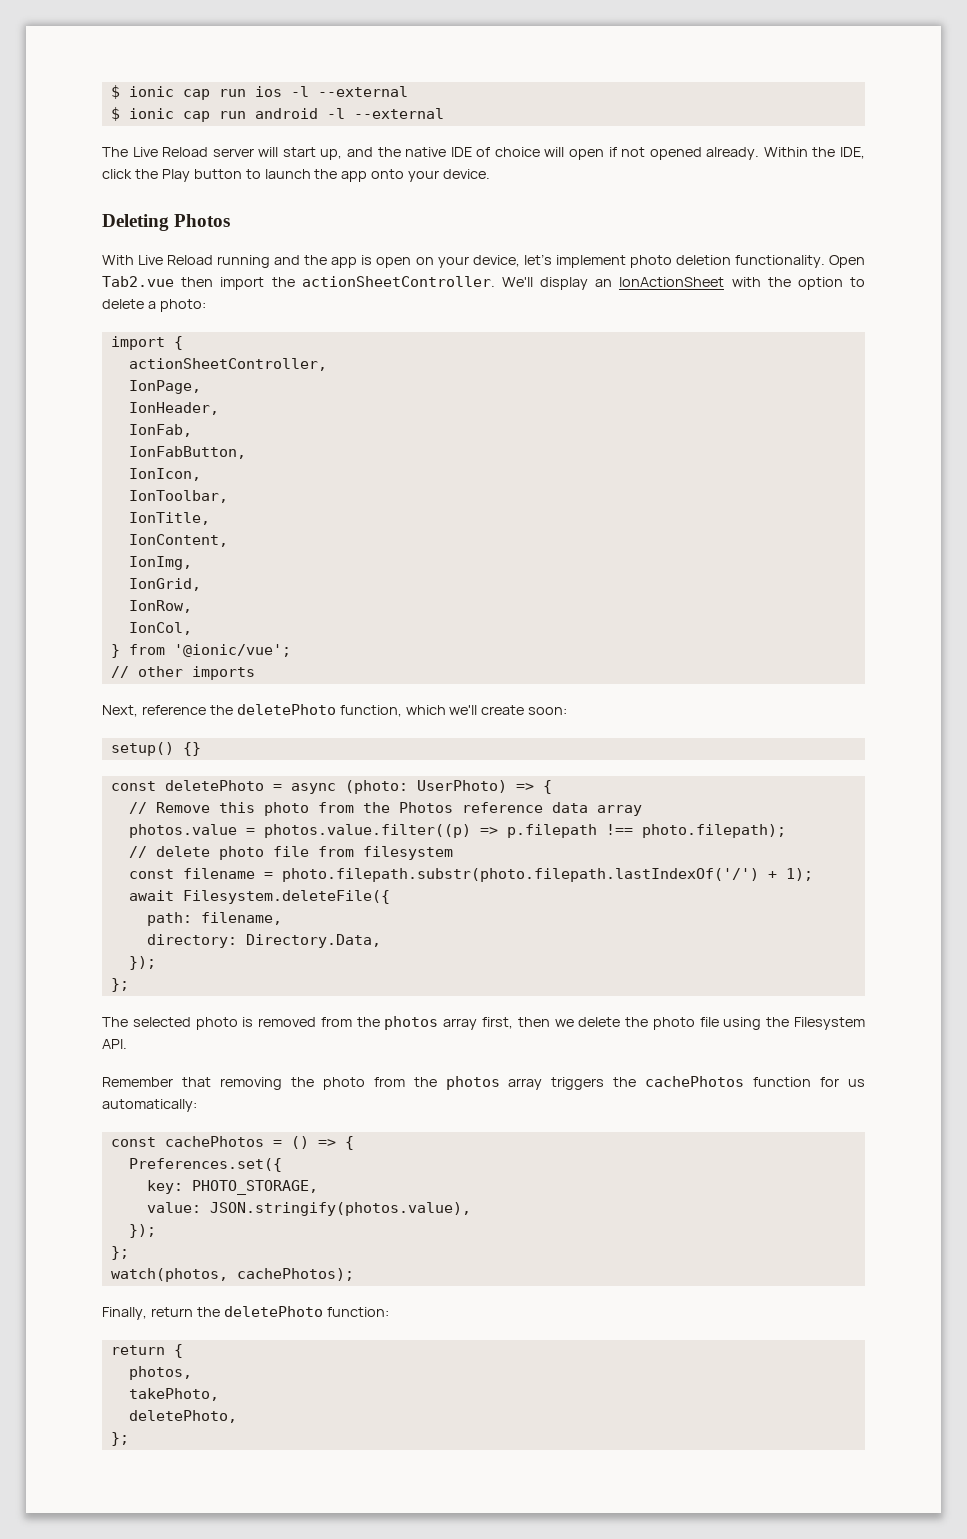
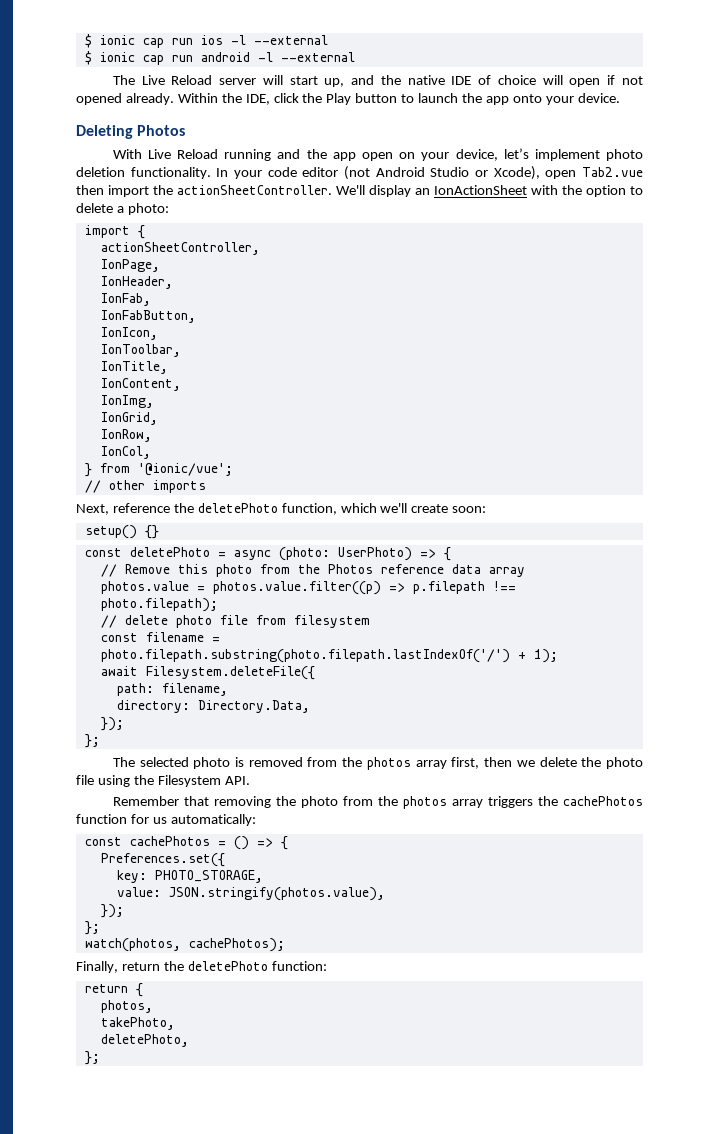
- With Live Reload running and the app is open on your device, let’s implement photo deletion functionality.
+ With Live Reload running and the app open on your device, let’s implement photo deletion functionality.
- Open Tab2.vue then import the actionSheetController.
+ In your code editor (not Android Studio or Xcode), open Tab2.vue then import the actionSheetController.
- const filename = photo.filepath.substr(photo.filepath.lastIndexOf('/') + 1);
+ const filename = photo.filepath.substring(photo.filepath.lastIndexOf('/') + 1);

